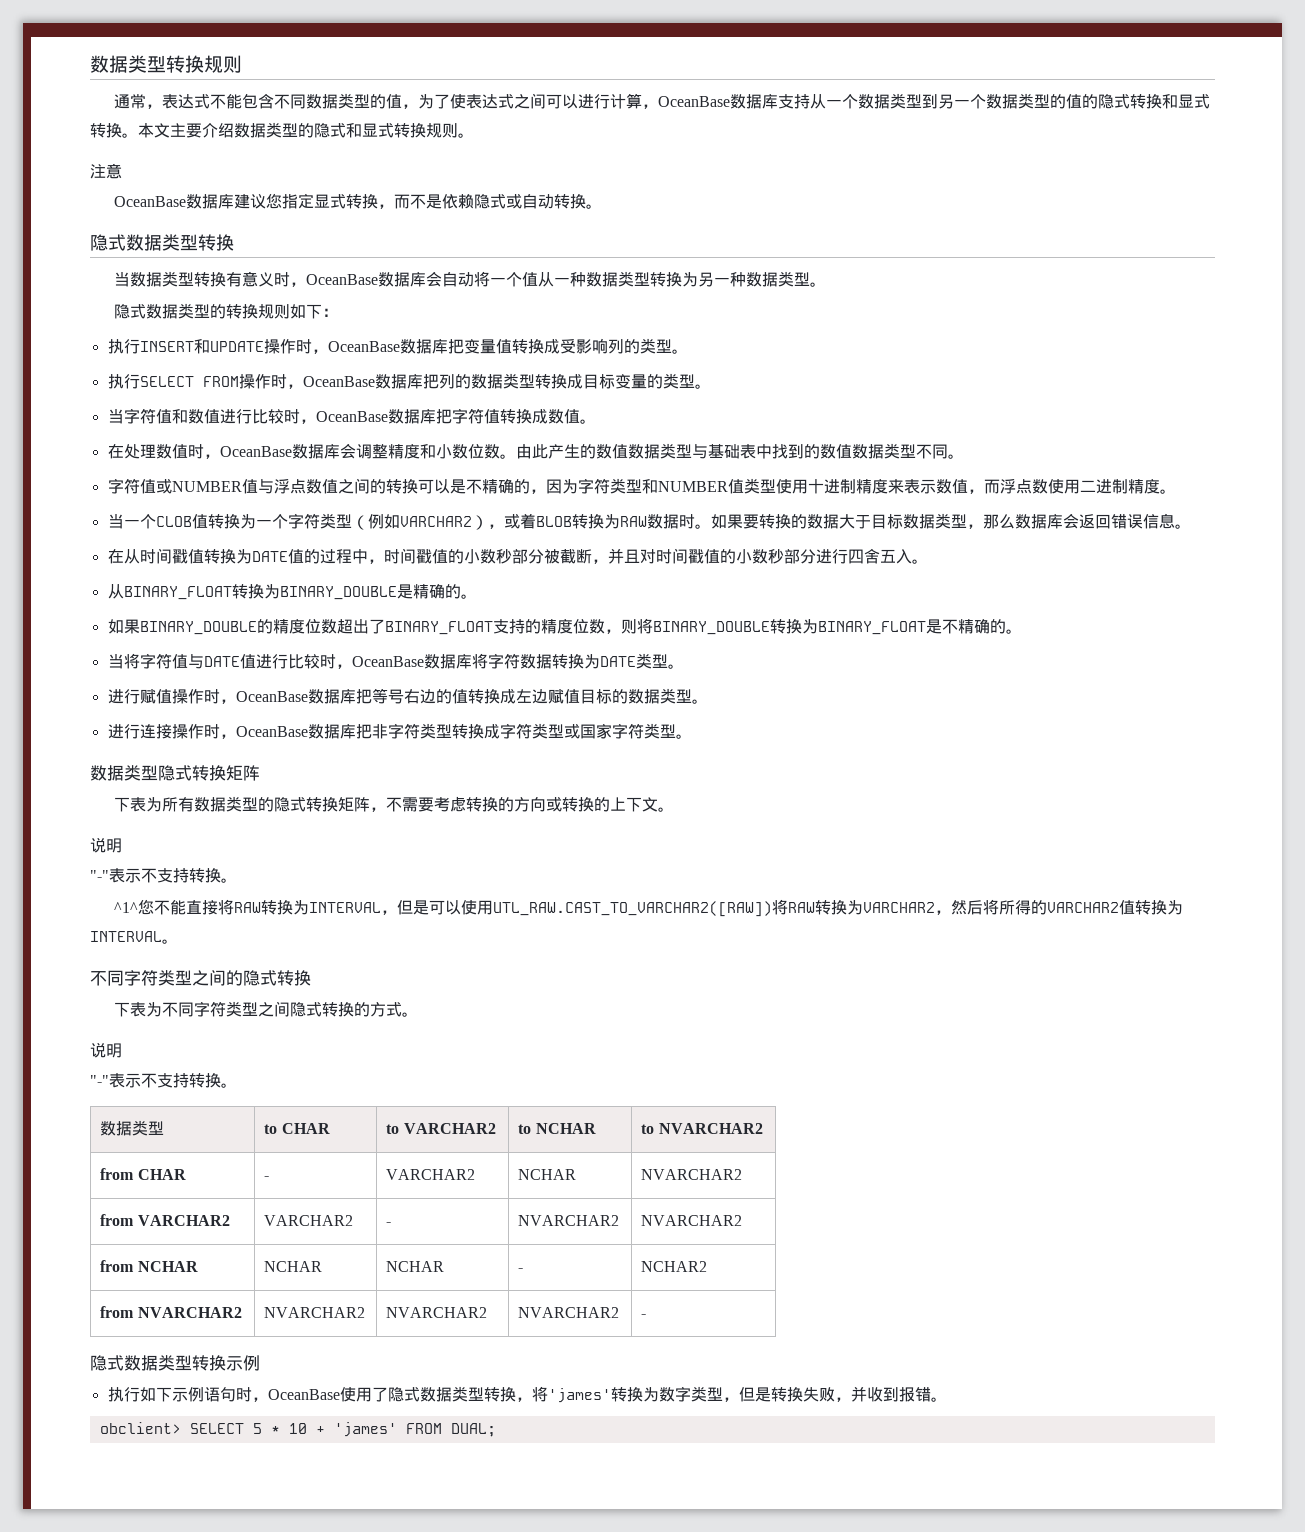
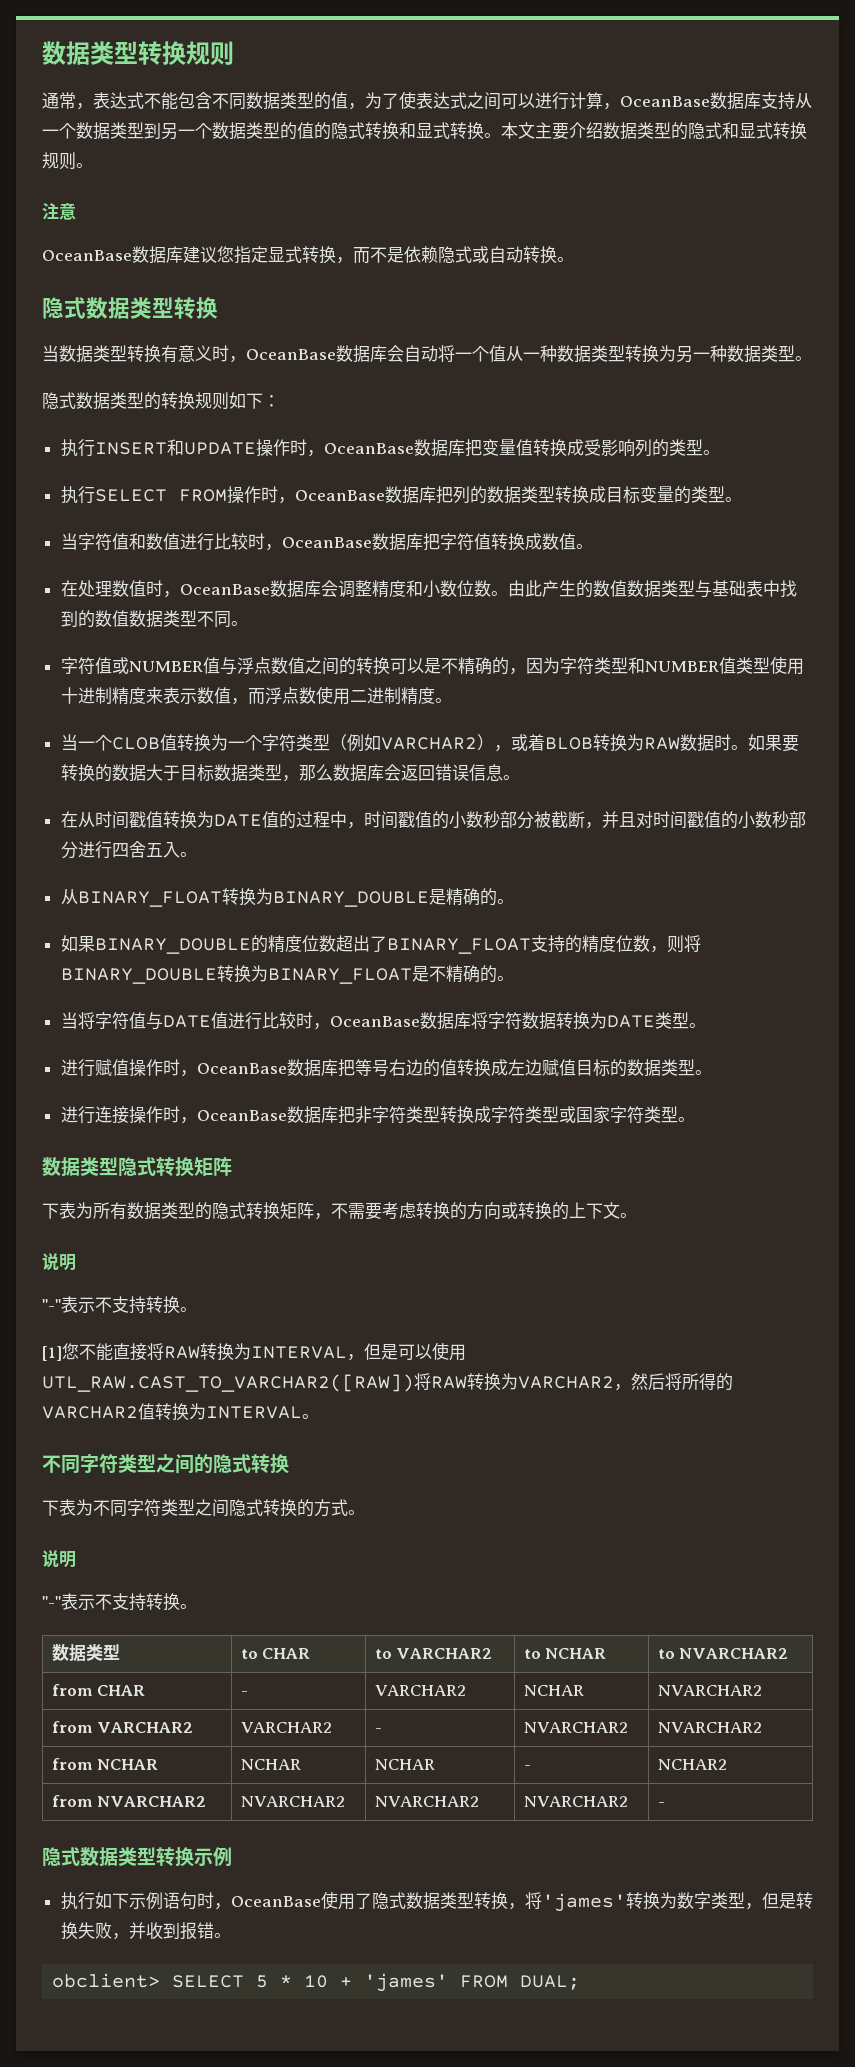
- ^1^您不能直接将RAW转换为INTERVAL，但是可以使用UTL_RAW.CAST_TO_VARCHAR2([RAW])将RAW转换为VARCHAR2，然后将所得的VARCHAR2值转换为INTERVAL。
+ [1]您不能直接将RAW转换为INTERVAL，但是可以使用UTL_RAW.CAST_TO_VARCHAR2([RAW])将RAW转换为VARCHAR2，然后将所得的VARCHAR2值转换为INTERVAL。

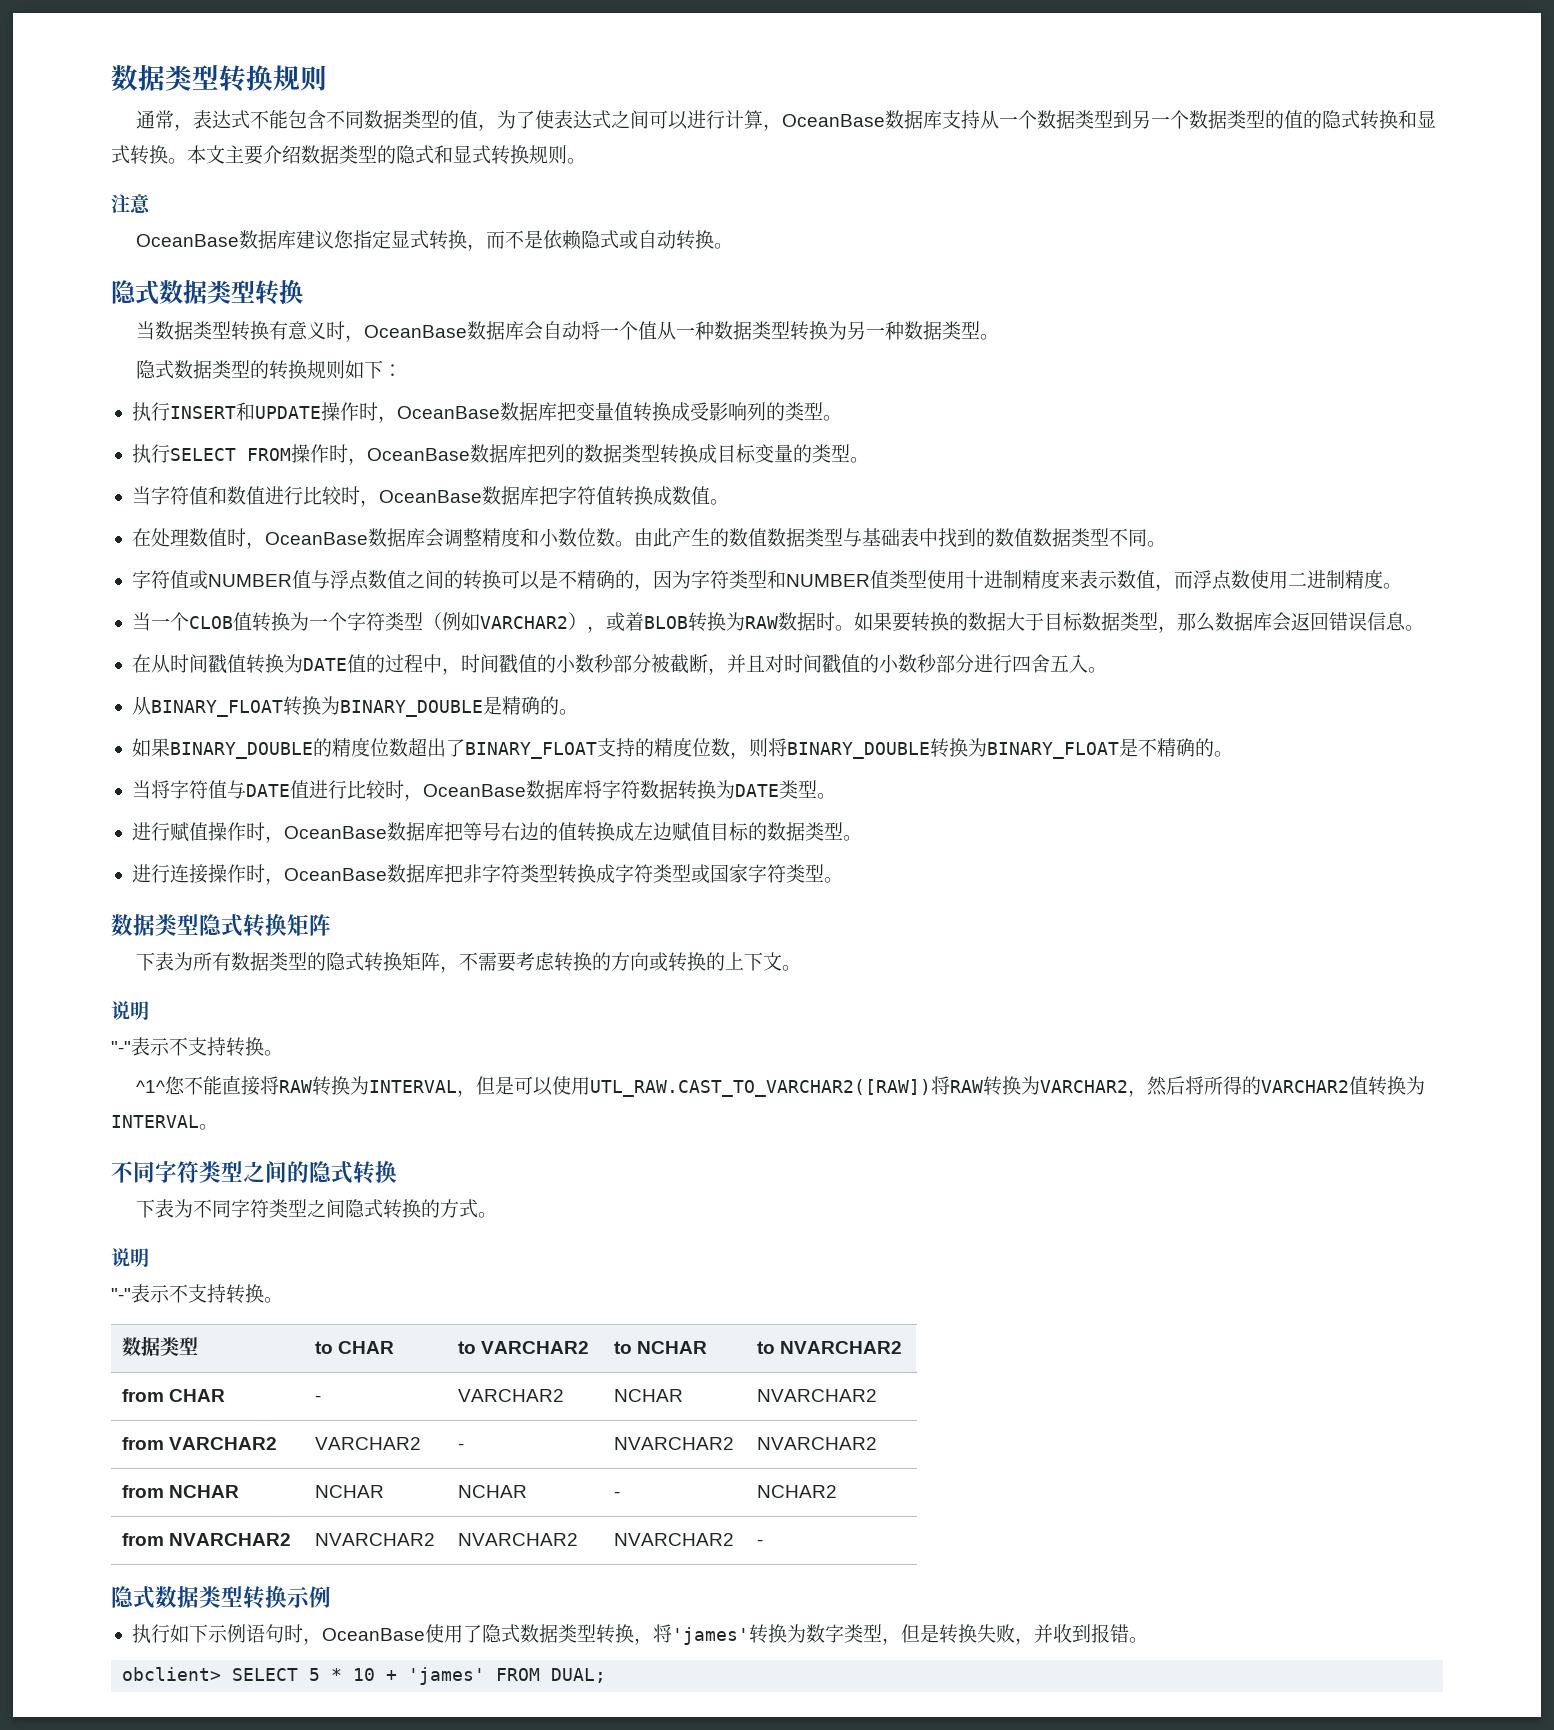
- [1]您不能直接将RAW转换为INTERVAL，但是可以使用UTL_RAW.CAST_TO_VARCHAR2([RAW])将RAW转换为VARCHAR2，然后将所得的VARCHAR2值转换为INTERVAL。
+ ^1^您不能直接将RAW转换为INTERVAL，但是可以使用UTL_RAW.CAST_TO_VARCHAR2([RAW])将RAW转换为VARCHAR2，然后将所得的VARCHAR2值转换为INTERVAL。

